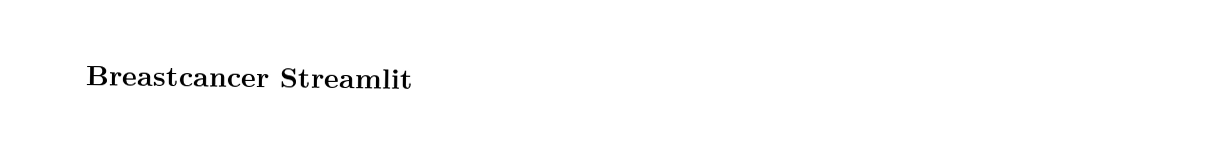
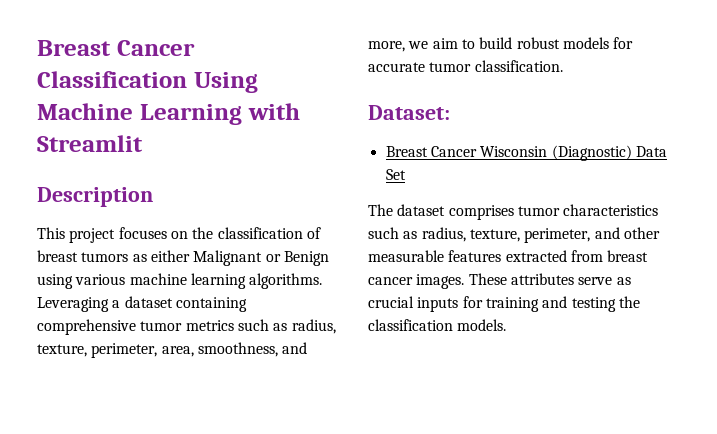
- Breastcancer Streamlit
+ Breast Cancer Classification Using Machine Learning with Streamlit
+ Description
+ This project focuses on the classification of breast tumors as either Malignant or Benign using various machine learning algorithms. Leveraging a dataset containing comprehensive tumor metrics such as radius, texture, perimeter, area, smoothness, and more, we aim to build robust models for accurate tumor classification.
+ Dataset:
+ Breast Cancer Wisconsin (Diagnostic) Data Set
+ The dataset comprises tumor characteristics such as radius, texture, perimeter, and other measurable features extracted from breast cancer images. These attributes serve as crucial inputs for training and testing the classification models.

